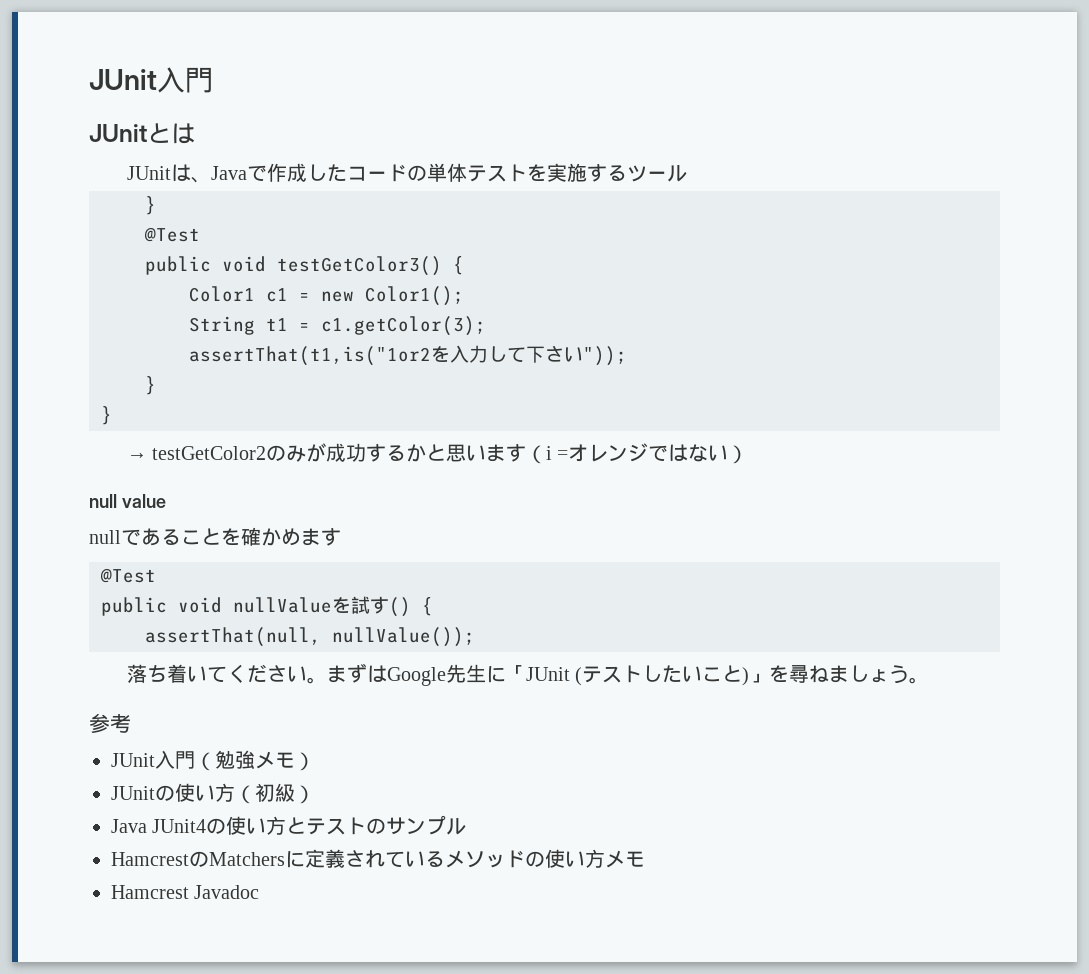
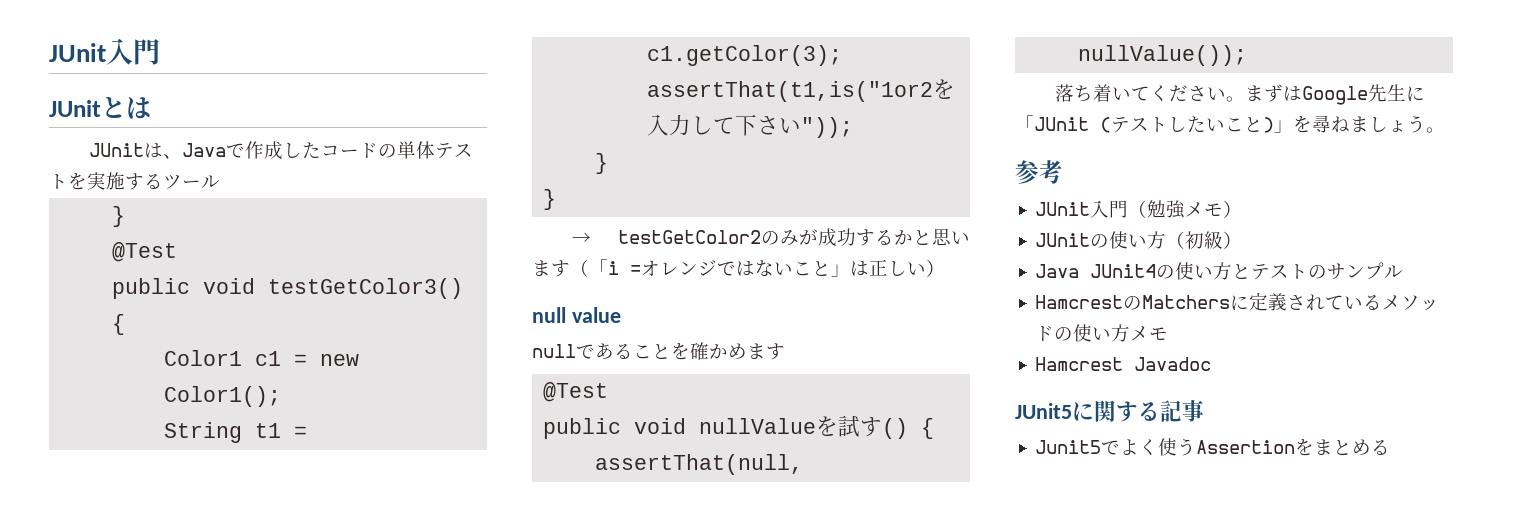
- → testGetColor2のみが成功するかと思います（i =オレンジではない）
+ → testGetColor2のみが成功するかと思います（「i =オレンジではないこと」は正しい）
+ JUnit5に関する記事
+ Junit5でよく使うAssertionをまとめる

